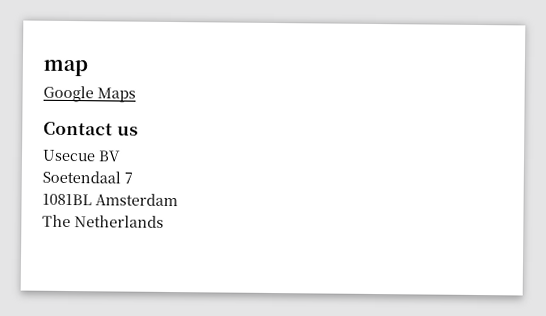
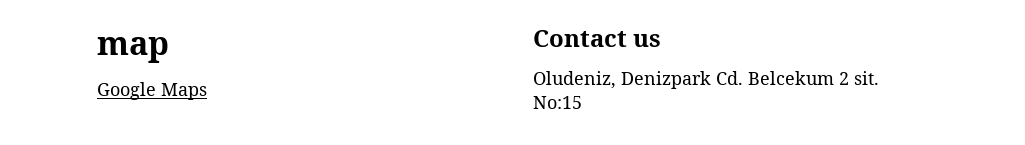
- Usecue BV
- Soetendaal 7
- 1081BL Amsterdam
- The Netherlands
+ Oludeniz, Denizpark Cd. Belcekum 2 sit. No:15

